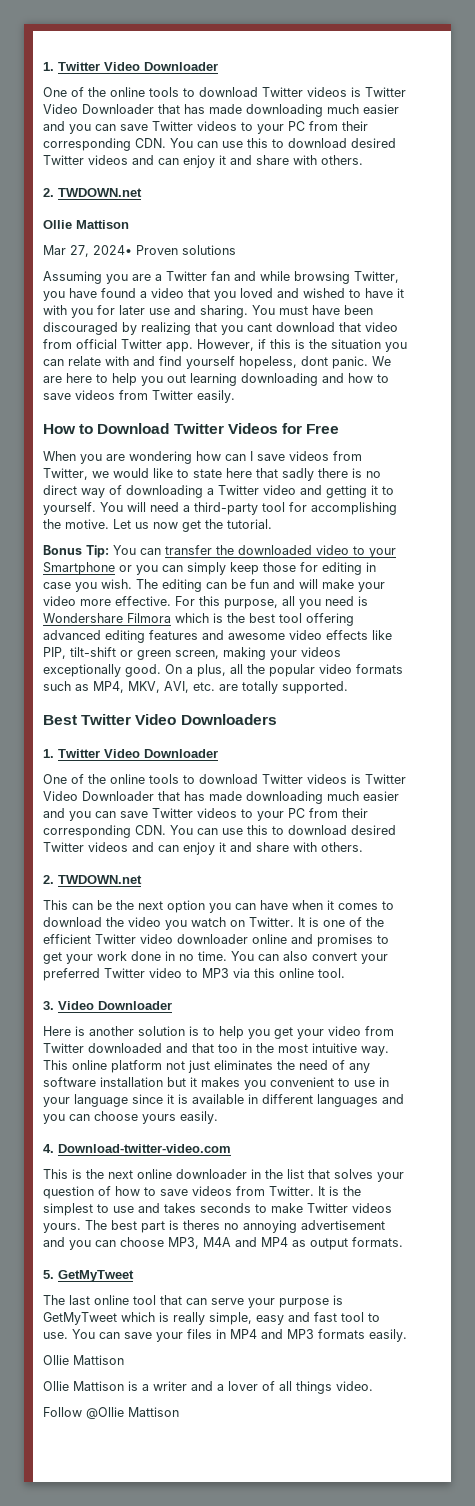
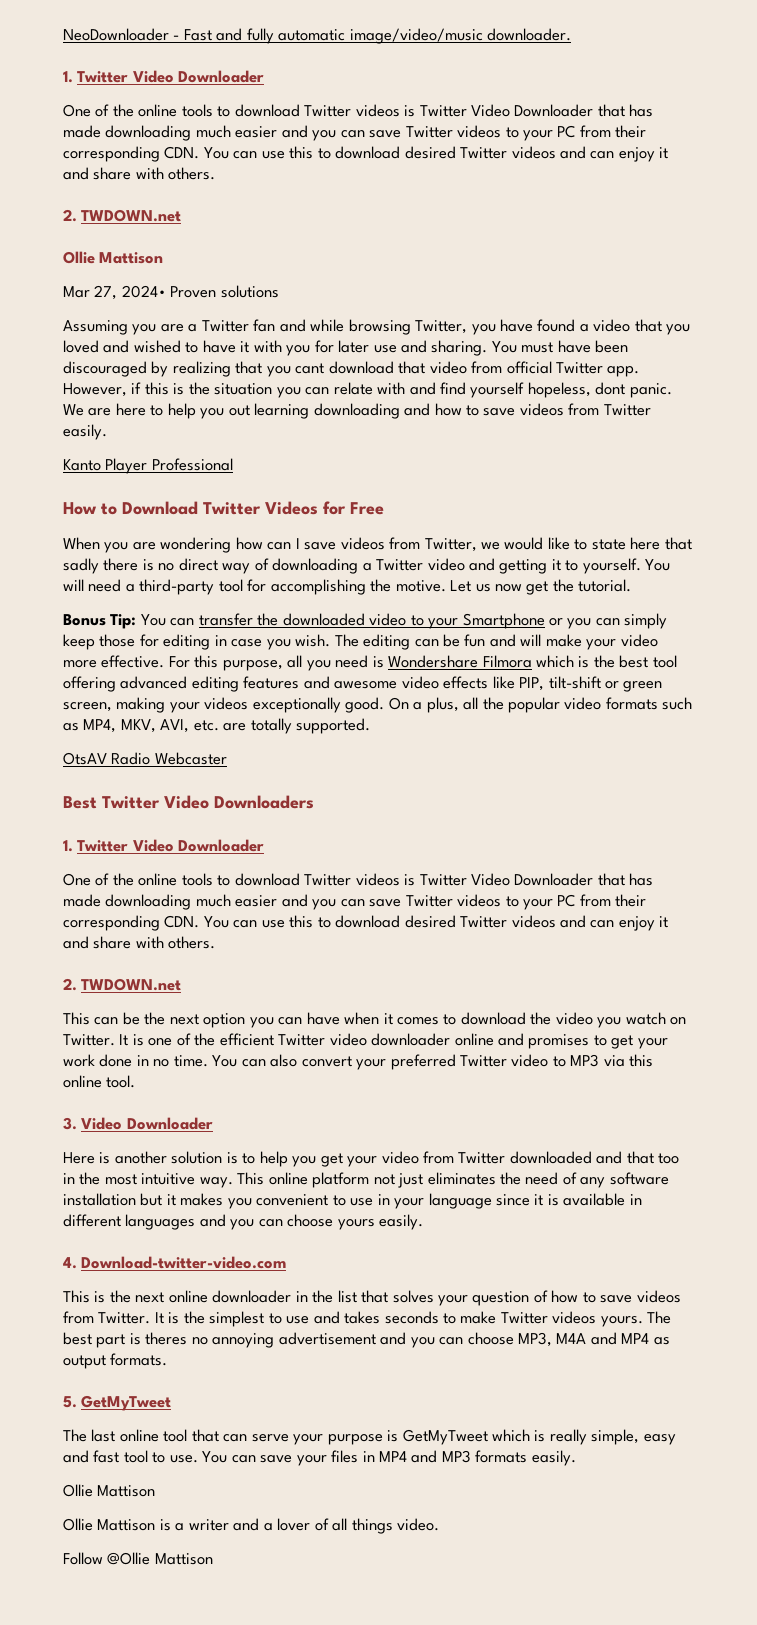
+ NeoDownloader - Fast and fully automatic image/video/music downloader.
+ Kanto Player Professional
+ OtsAV Radio Webcaster

